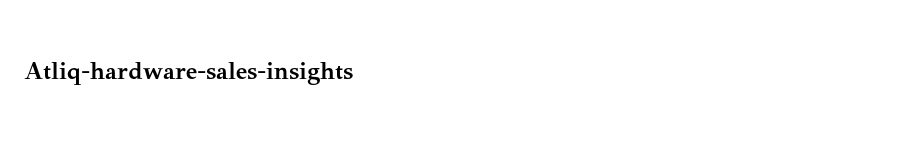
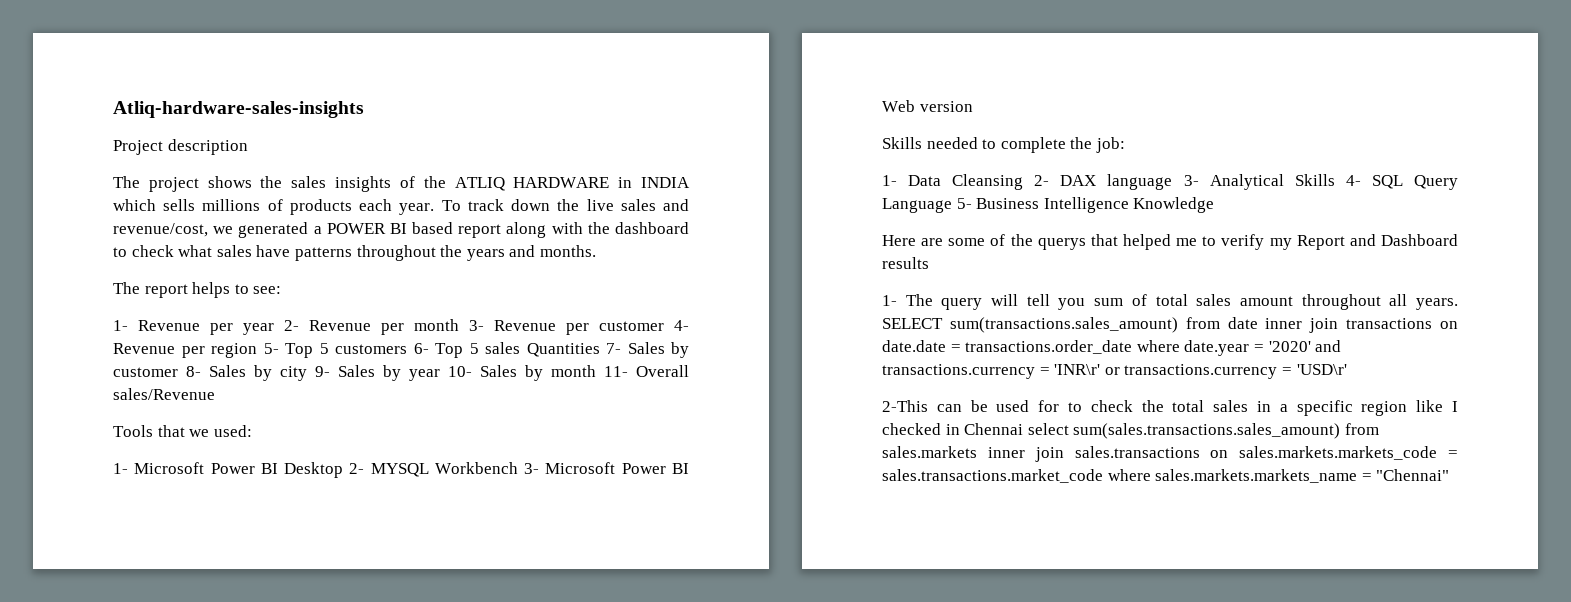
+ Project description
+ The project shows the sales insights of the ATLIQ HARDWARE in INDIA which sells millions of products each year. To track down the live sales and revenue/cost, we generated a POWER BI based report along with the dashboard to check what sales have patterns throughout the years and months.
+ The report helps to see:
+ 1- Revenue per year 2- Revenue per month 3- Revenue per customer 4- Revenue per region 5- Top 5 customers 6- Top 5 sales Quantities 7- Sales by customer 8- Sales by city 9- Sales by year 10- Sales by month 11- Overall sales/Revenue
+ Tools that we used:
+ 1- Microsoft Power BI Desktop 2- MYSQL Workbench 3- Microsoft Power BI Web version
+ Skills needed to complete the job:
+ 1- Data Cleansing 2- DAX language 3- Analytical Skills 4- SQL Query Language 5- Business Intelligence Knowledge
+ Here are some of the querys that helped me to verify my Report and Dashboard results
+ 1- The query will tell you sum of total sales amount throughout all years. SELECT sum(transactions.sales_amount) from date inner join transactions on date.date = transactions.order_date where date.year = '2020' and transactions.currency = 'INR\r' or transactions.currency = 'USD\r'
+ 2-This can be used for to check the total sales in a specific region like I checked in Chennai select sum(sales.transactions.sales_amount) from sales.markets inner join sales.transactions on sales.markets.markets_code = sales.transactions.market_code where sales.markets.markets_name = "Chennai"

